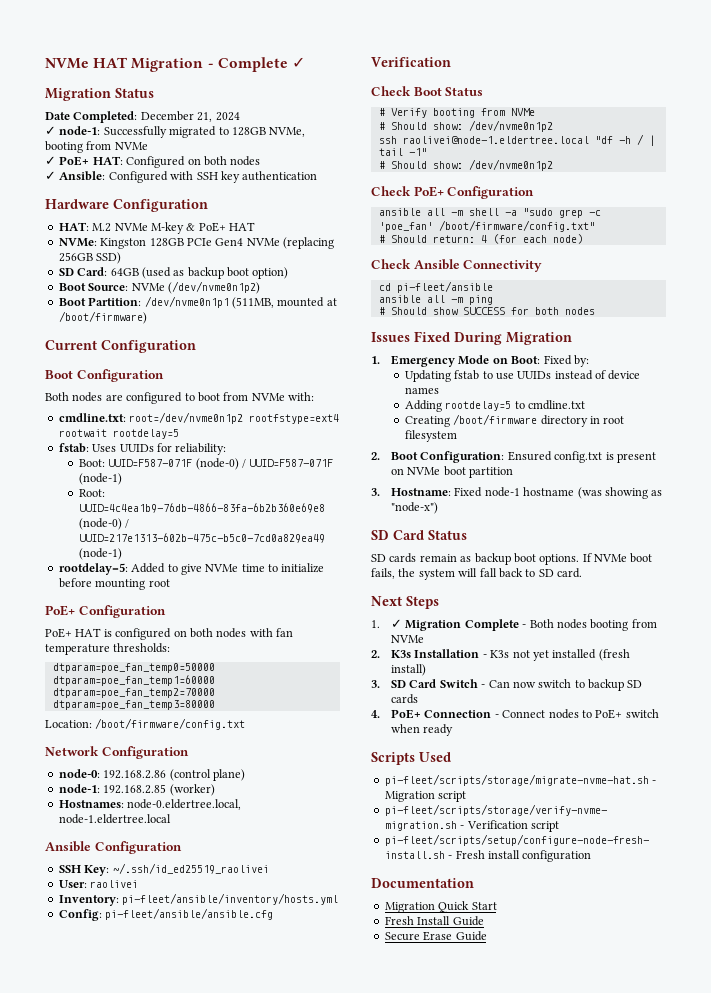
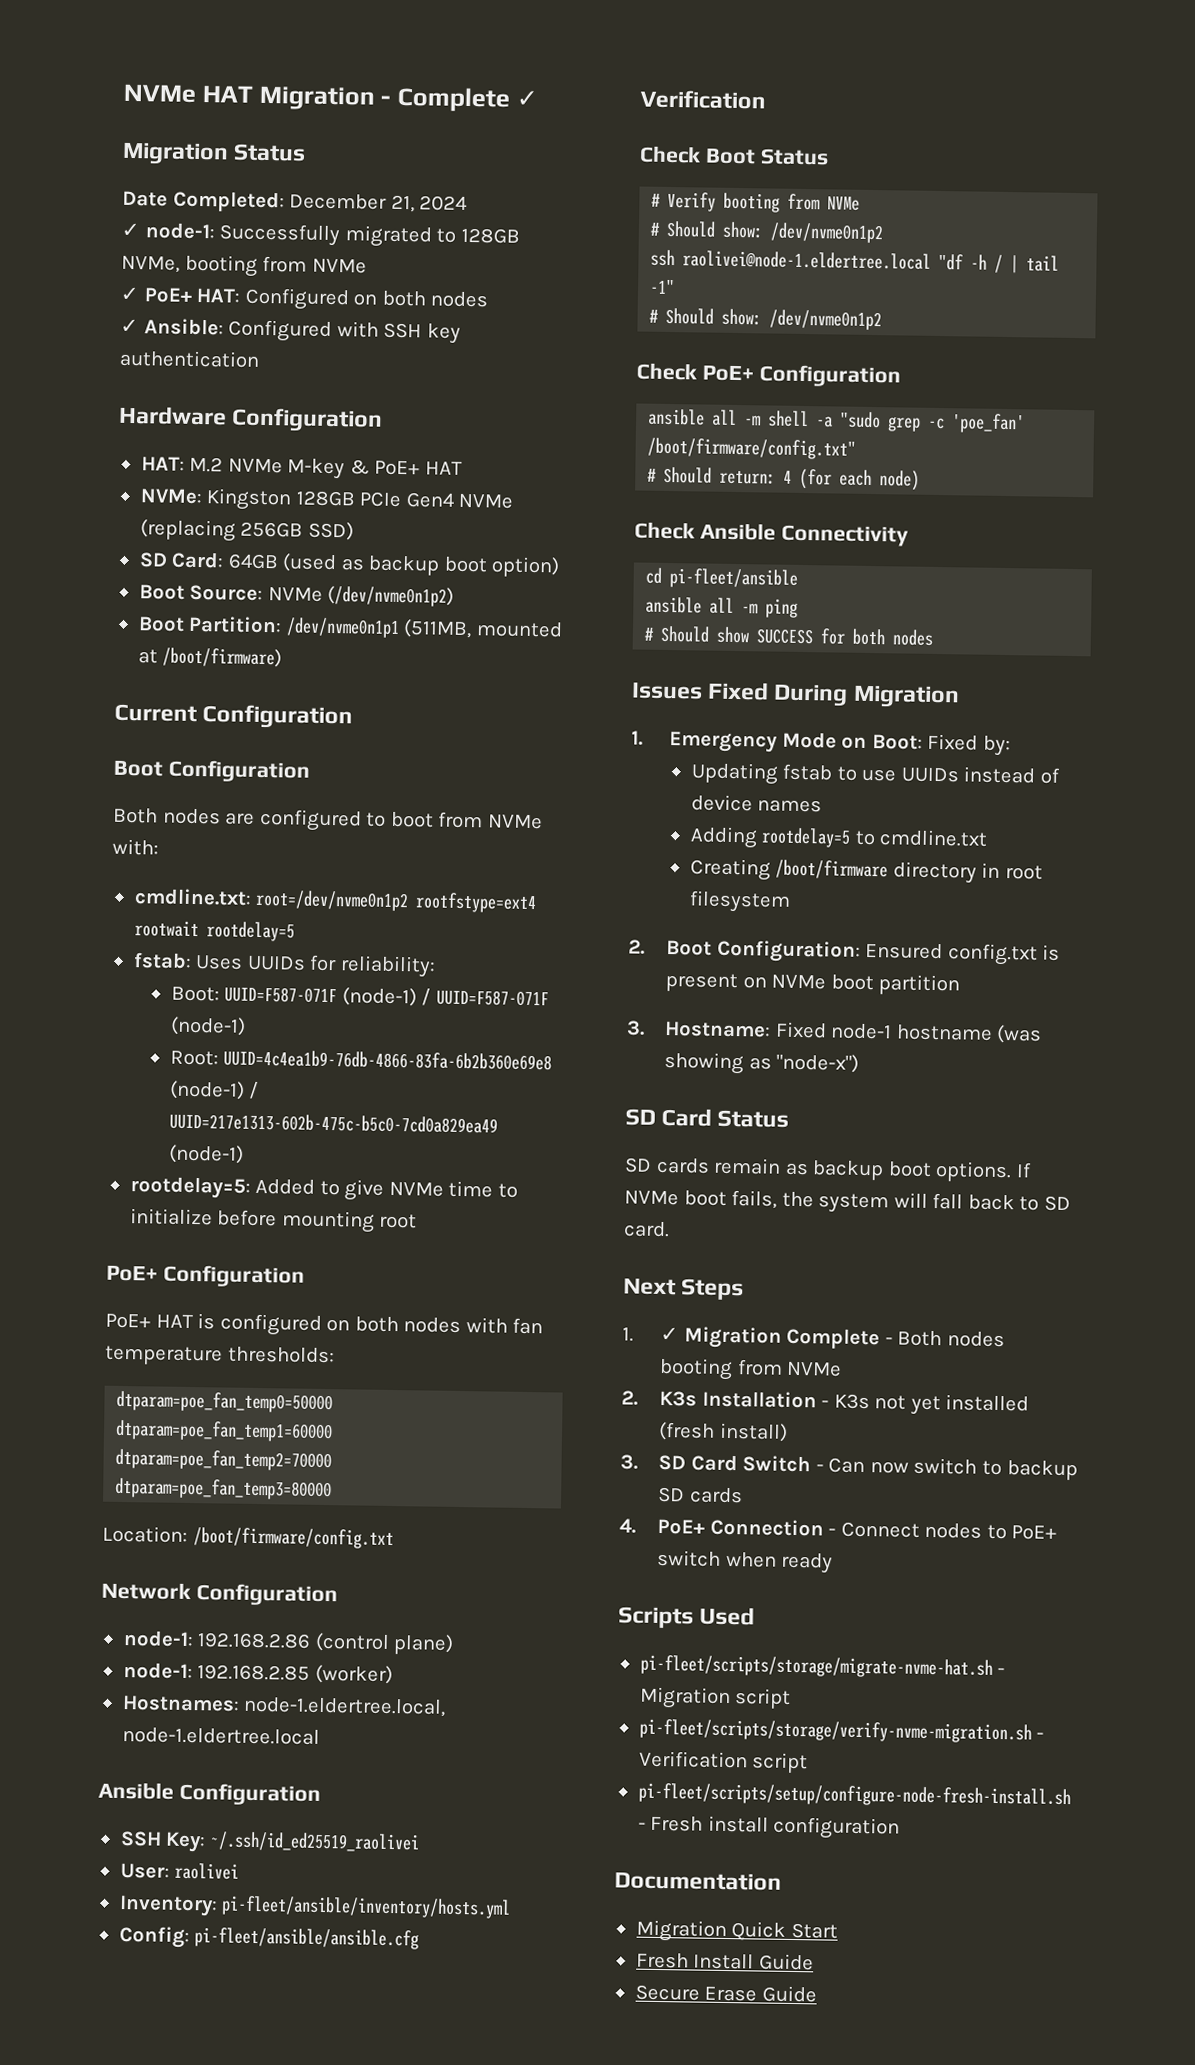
- Boot: UUID=F587-071F (node-0) / UUID=F587-071F (node-1)
+ Boot: UUID=F587-071F (node-1) / UUID=F587-071F (node-1)
- Root: UUID=4c4ea1b9-76db-4866-83fa-6b2b360e69e8 (node-0) / UUID=217e1313-602b-475c-b5c0-7cd0a829ea49 (node-1)
+ Root: UUID=4c4ea1b9-76db-4866-83fa-6b2b360e69e8 (node-1) / UUID=217e1313-602b-475c-b5c0-7cd0a829ea49 (node-1)
- node-0: 192.168.2.86 (control plane)
+ node-1: 192.168.2.86 (control plane)
- Hostnames: node-0.eldertree.local, node-1.eldertree.local
+ Hostnames: node-1.eldertree.local, node-1.eldertree.local

